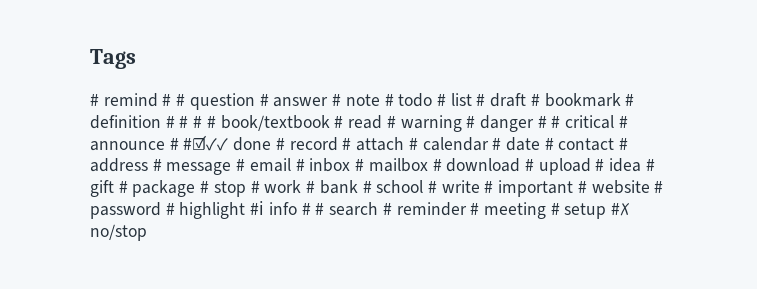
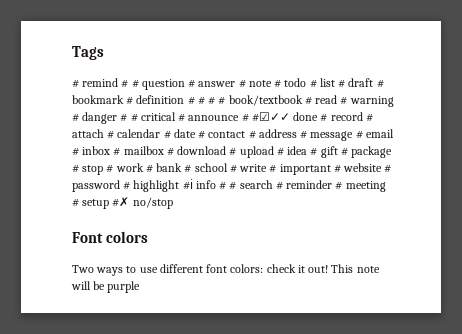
+ Font colors
+ Two ways to use different font colors: check it out! This note will be purple

